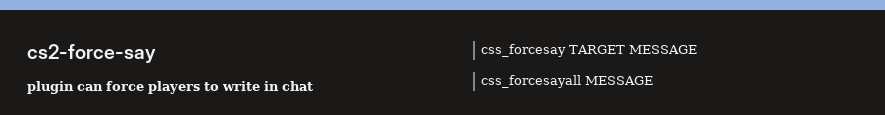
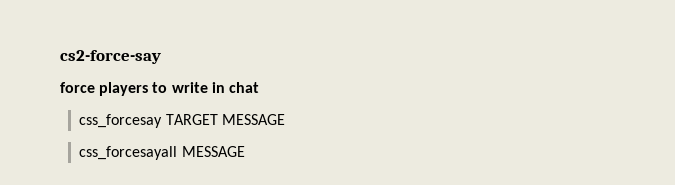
- plugin can force players to write in chat
+ force players to write in chat

